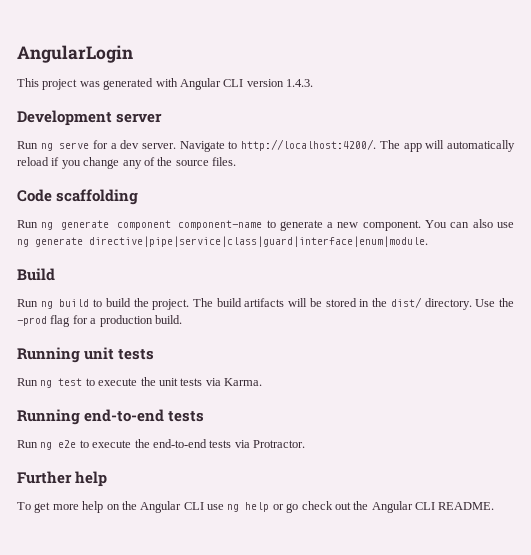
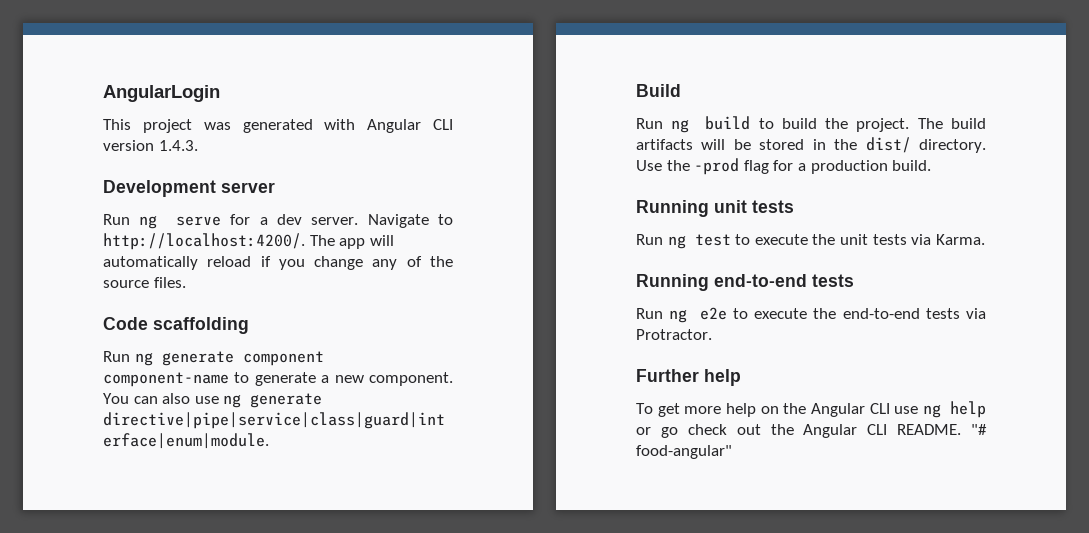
+ "# food-angular"

